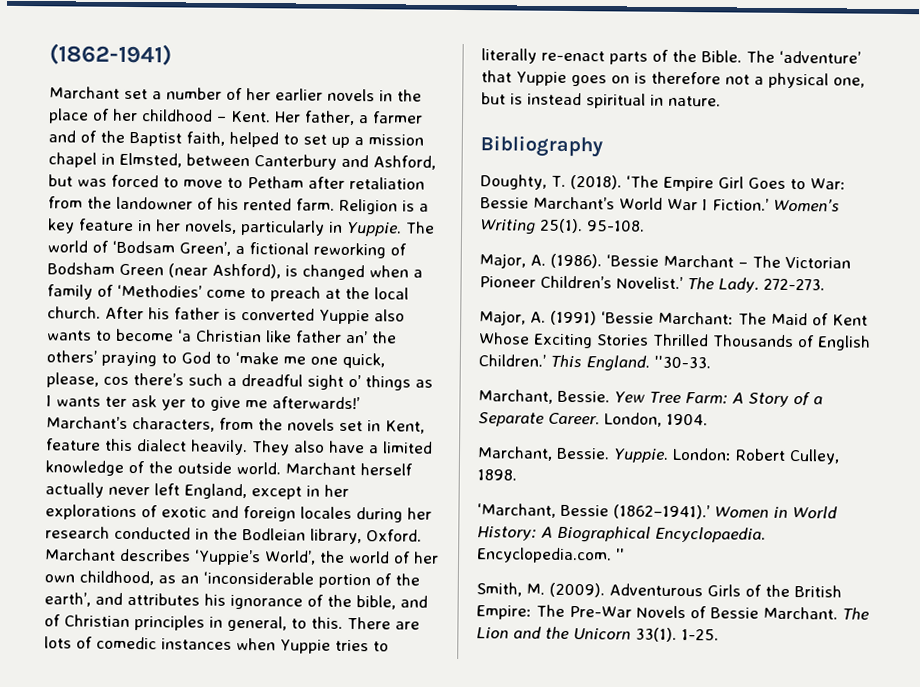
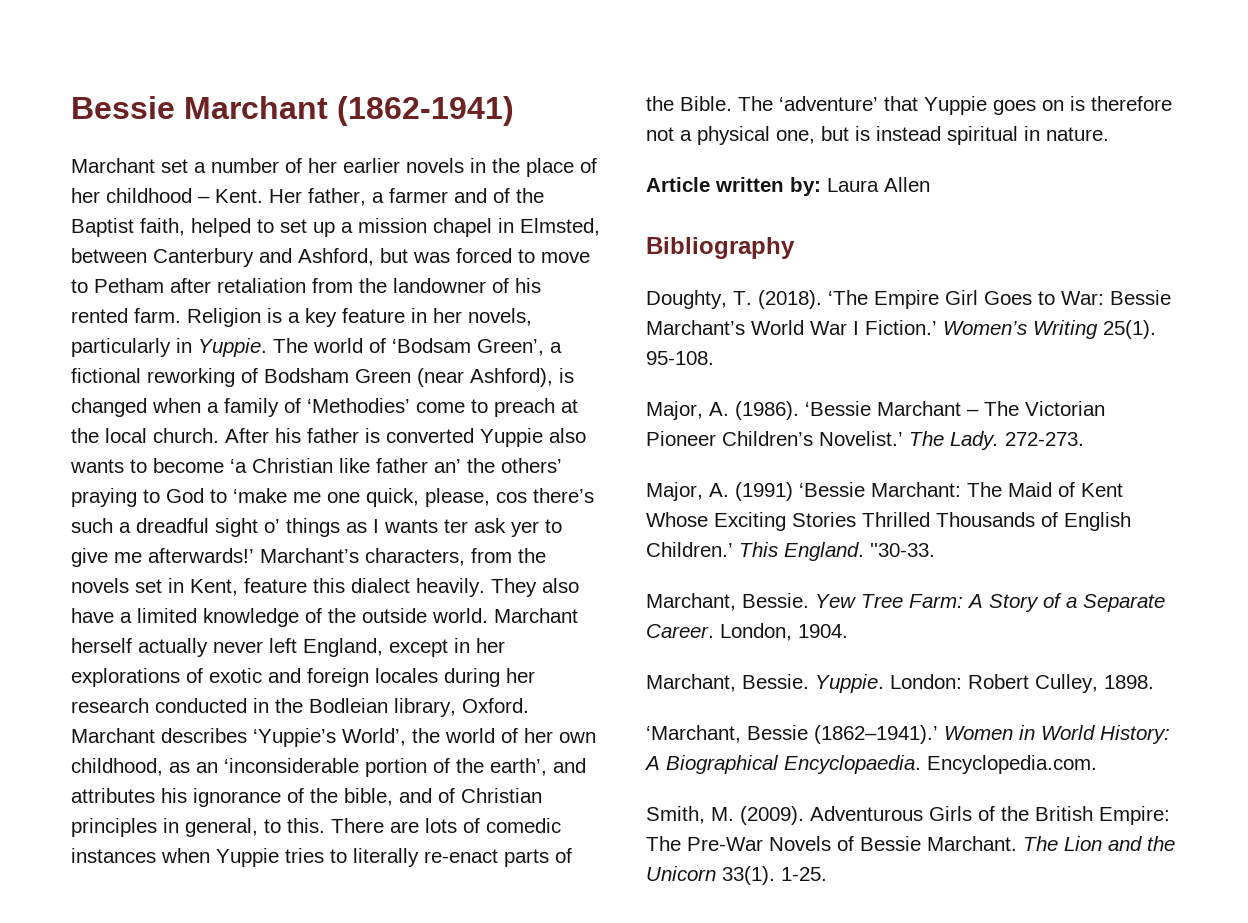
- (1862-1941)
+ Bessie Marchant (1862-1941)
+ Article written by: Laura Allen
- Encyclopedia.com. ''
+ Encyclopedia.com.

